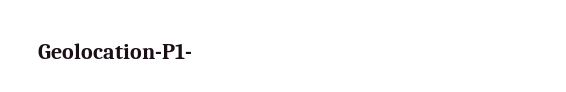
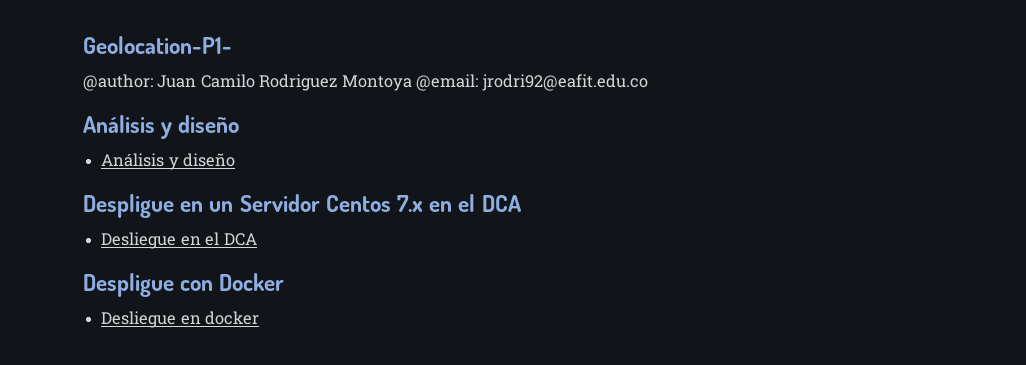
+ @author: Juan Camilo Rodriguez Montoya @email: jrodri92@eafit.edu.co
+ Análisis y diseño
+ Análisis y diseño
+ Despligue en un Servidor Centos 7.x en el DCA
+ Desliegue en el DCA
+ Despligue con Docker
+ Desliegue en docker

